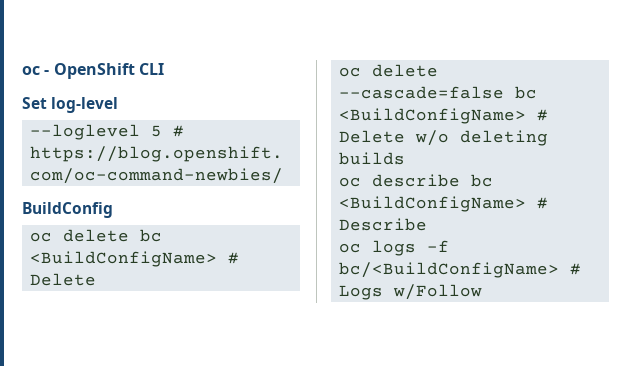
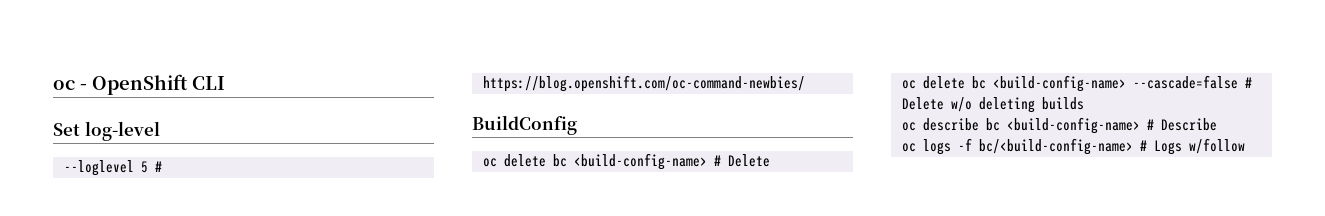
- oc delete bc <BuildConfigName> # Delete
+ oc delete bc <build-config-name> # Delete
- oc delete --cascade=false bc <BuildConfigName> # Delete w/o deleting builds
+ oc delete bc <build-config-name> --cascade=false # Delete w/o deleting builds
- oc describe bc <BuildConfigName> # Describe
+ oc describe bc <build-config-name> # Describe
- oc logs -f bc/<BuildConfigName> # Logs w/Follow
+ oc logs -f bc/<build-config-name> # Logs w/follow

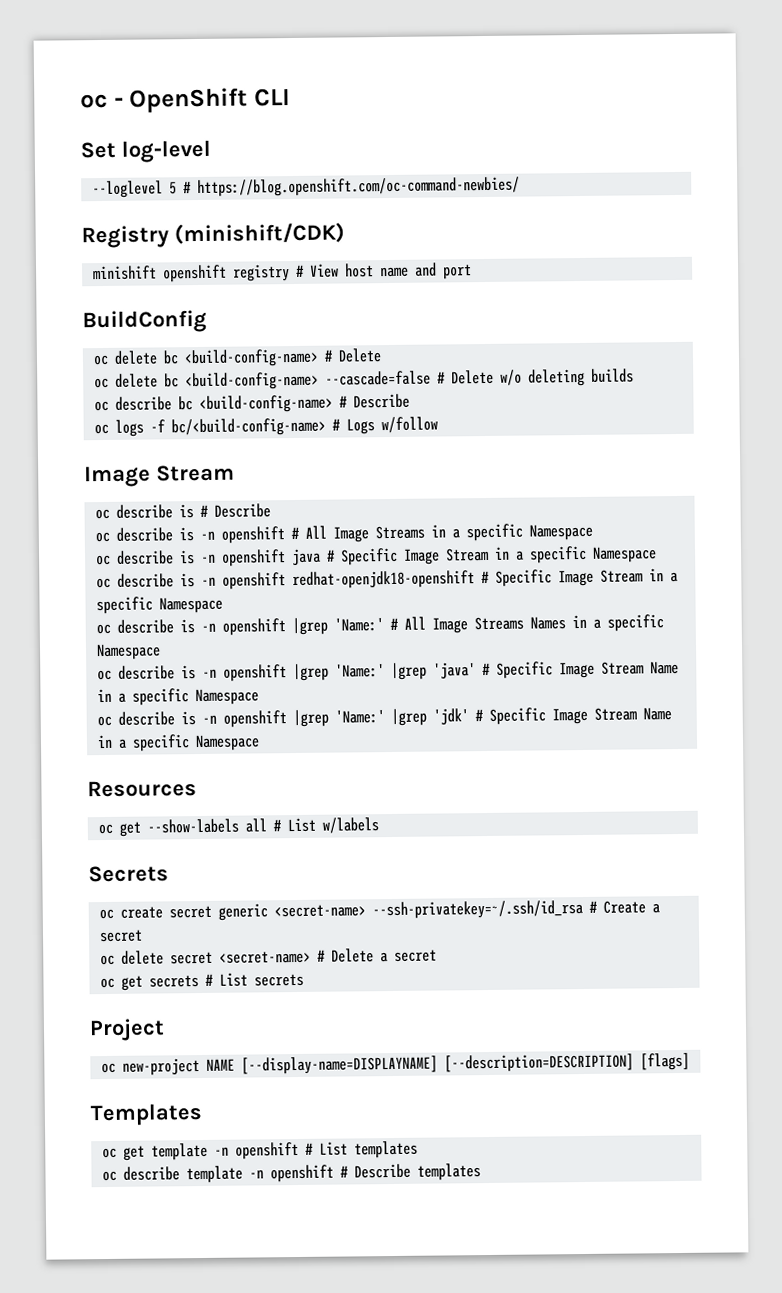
+ Registry (minishift/CDK)
+ minishift openshift registry # View host name and port
  oc logs -f bc/<build-config-name> # Logs w/follow
+ Image Stream
+ oc describe is # Describe
+ oc describe is -n openshift # All Image Streams in a specific Namespace
+ oc describe is -n openshift java # Specific Image Stream in a specific Namespace
+ oc describe is -n openshift redhat-openjdk18-openshift # Specific Image Stream in a specific Namespace
+ oc describe is -n openshift |grep 'Name:' # All Image Streams Names in a specific Namespace
+ oc describe is -n openshift |grep 'Name:' |grep 'java' # Specific Image Stream Name in a specific Namespace
+ oc describe is -n openshift |grep 'Name:' |grep 'jdk' # Specific Image Stream Name in a specific Namespace
+ Resources
+ oc get --show-labels all # List w/labels
+ Secrets
+ oc create secret generic <secret-name> --ssh-privatekey=~/.ssh/id_rsa # Create a secret
+ oc delete secret <secret-name> # Delete a secret
+ oc get secrets # List secrets
+ Project
+ oc new-project NAME [--display-name=DISPLAYNAME] [--description=DESCRIPTION] [flags]
+ Templates
+ oc get template -n openshift # List templates
+ oc describe template -n openshift # Describe templates

